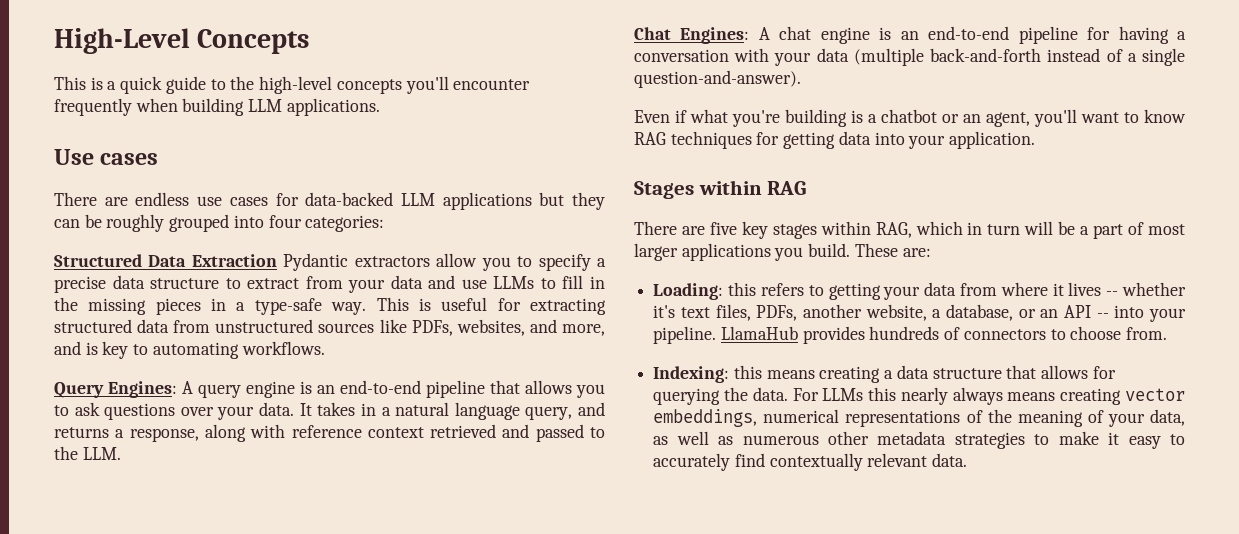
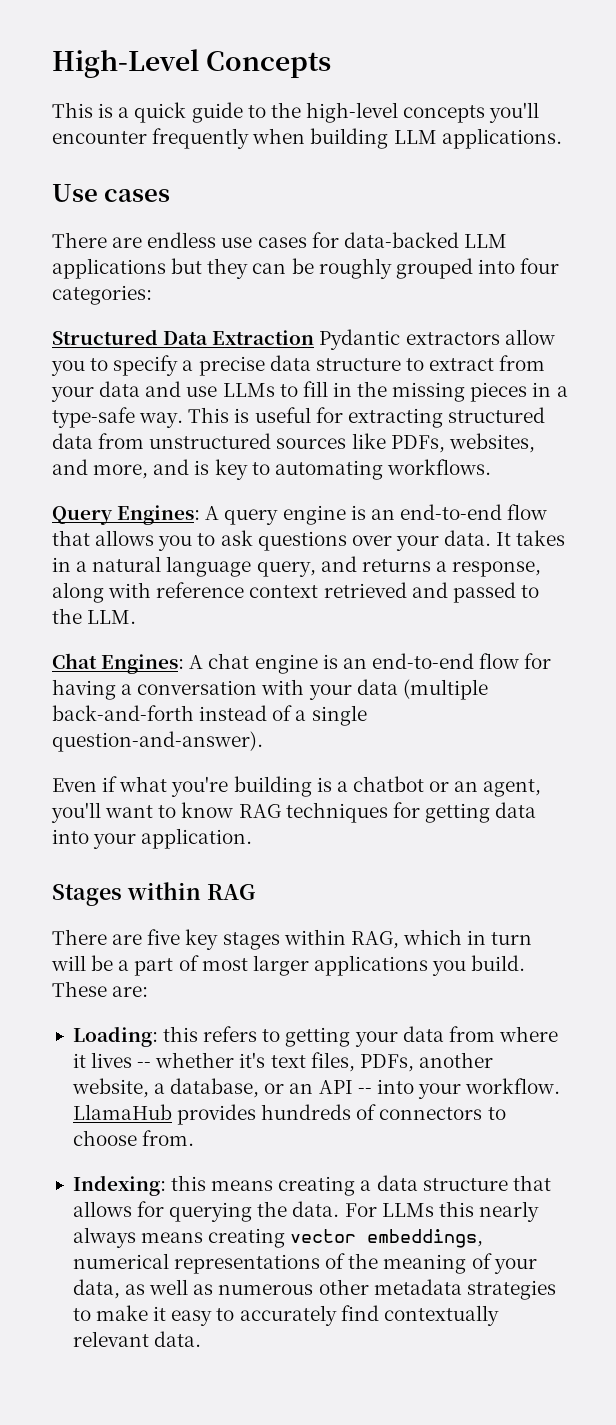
- Query Engines: A query engine is an end-to-end pipeline that allows you to ask questions over your data.
+ Query Engines: A query engine is an end-to-end flow that allows you to ask questions over your data.
- Chat Engines: A chat engine is an end-to-end pipeline for having a conversation with your data (multiple back-and-forth instead of a single question-and-answer).
+ Chat Engines: A chat engine is an end-to-end flow for having a conversation with your data (multiple back-and-forth instead of a single question-and-answer).
- Loading: this refers to getting your data from where it lives -- whether it's text files, PDFs, another website, a database, or an API -- into your pipeline.
+ Loading: this refers to getting your data from where it lives -- whether it's text files, PDFs, another website, a database, or an API -- into your workflow.

